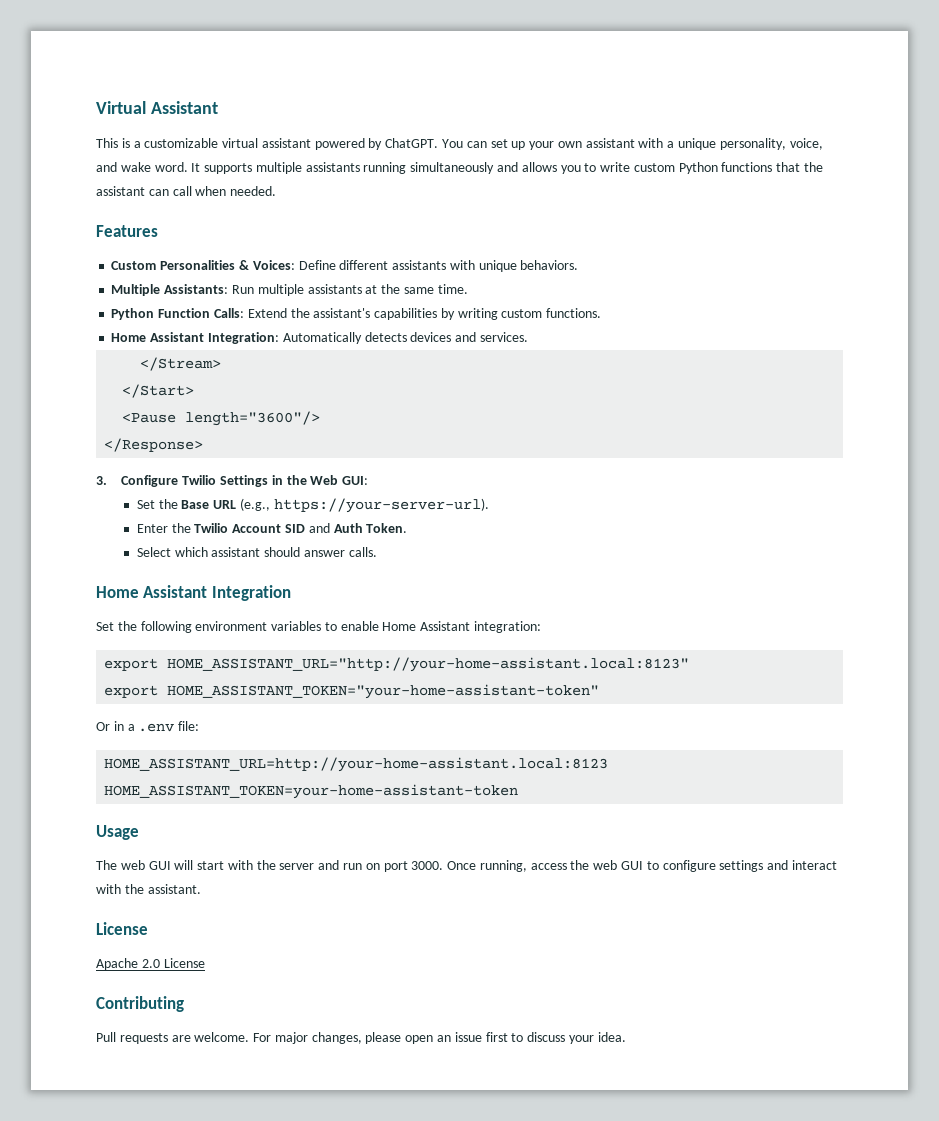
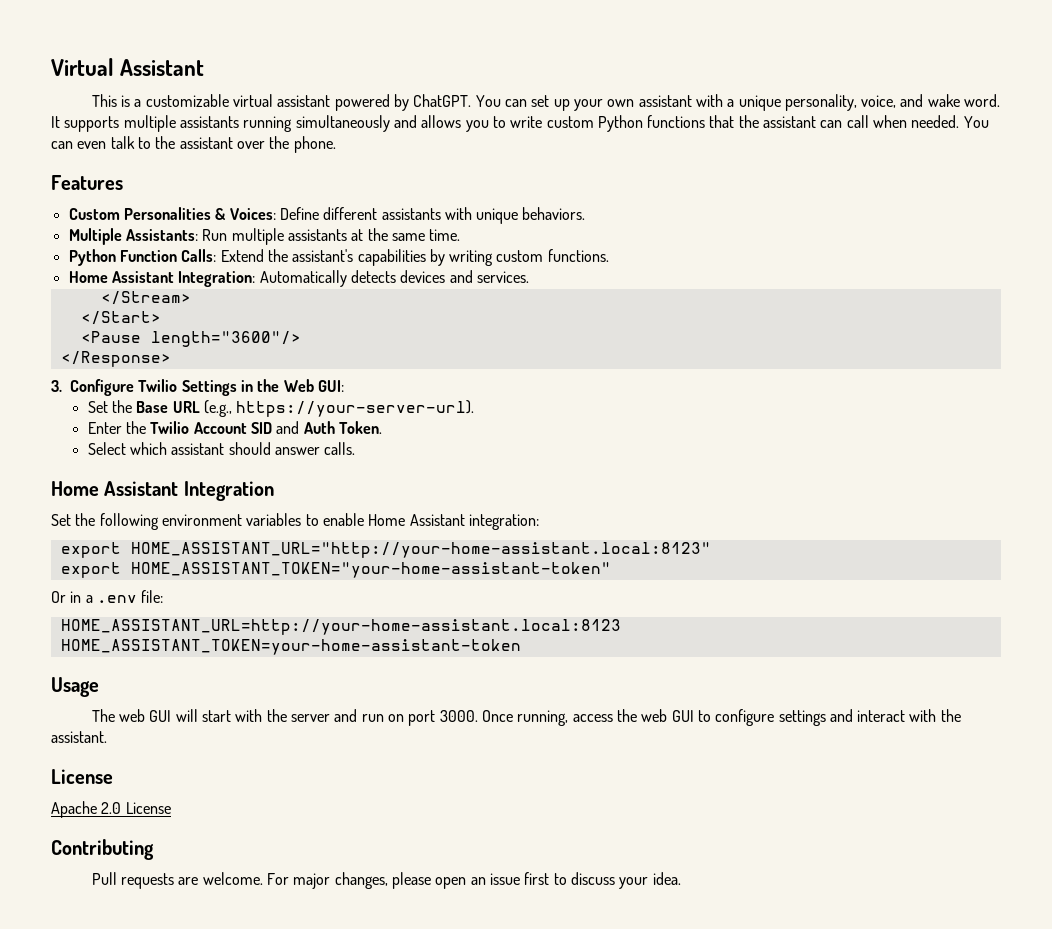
+ You can even talk to the assistant over the phone.

